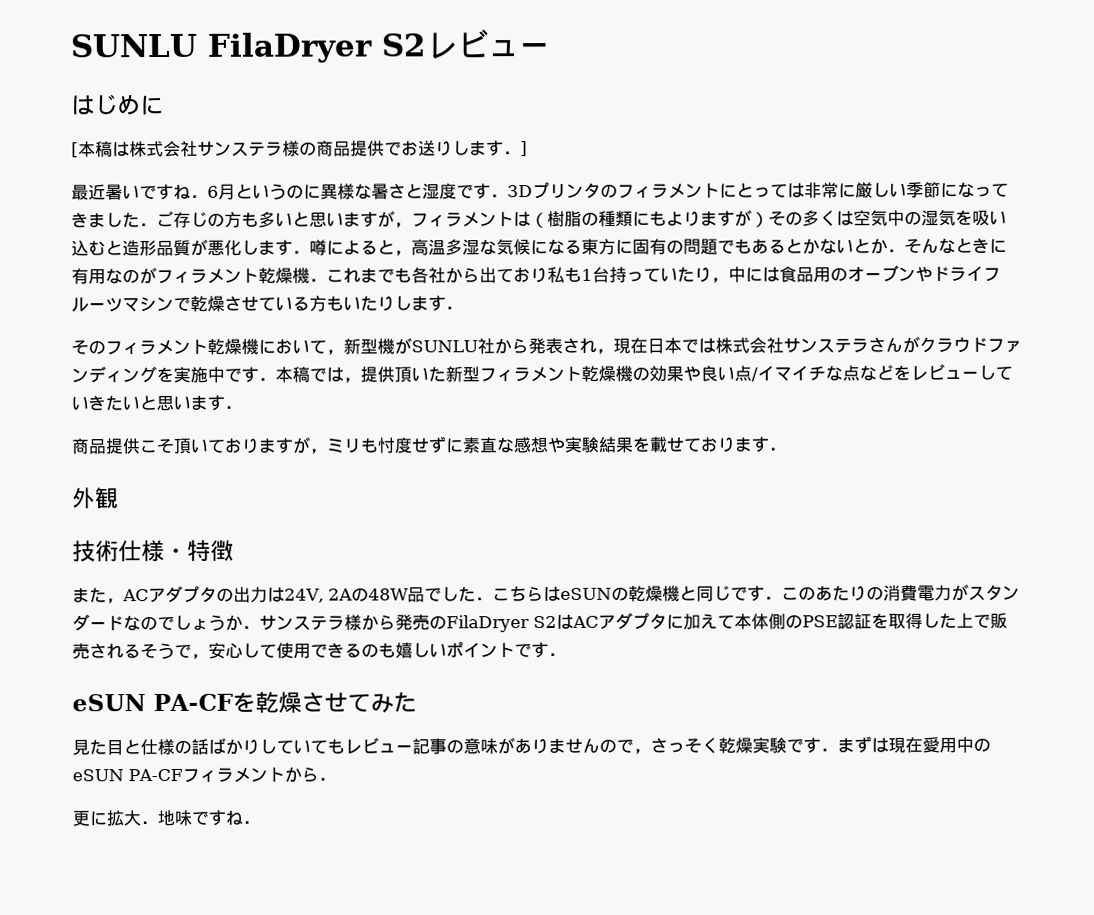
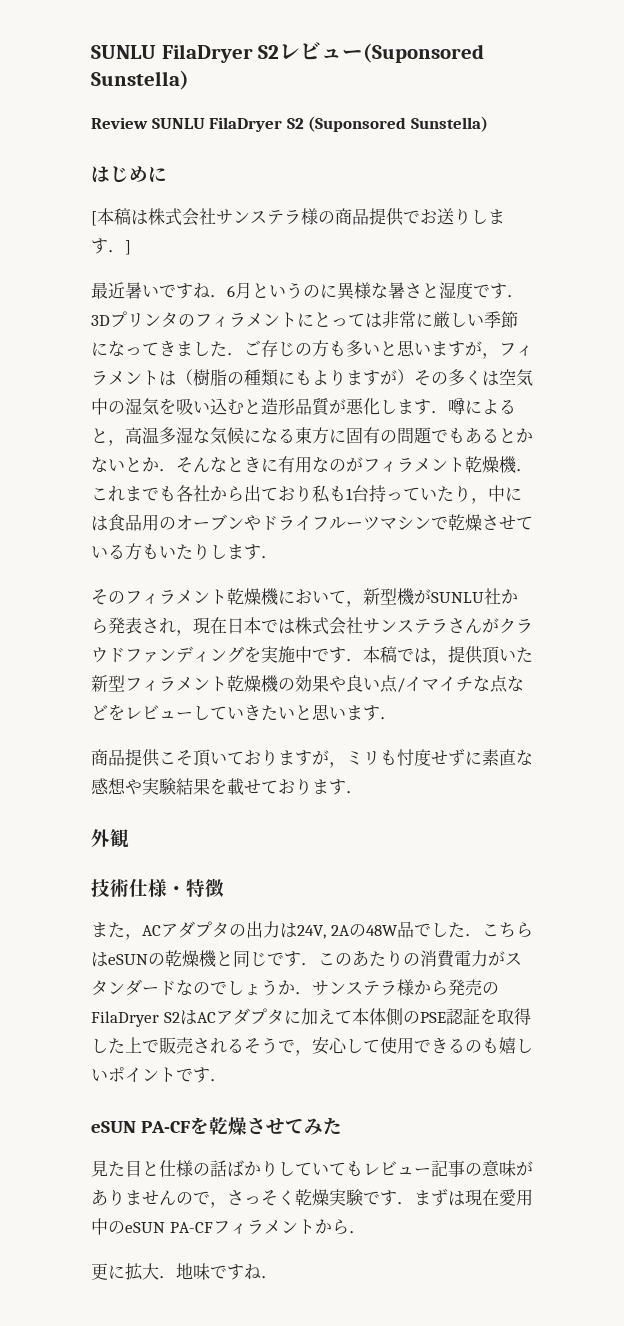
- SUNLU FilaDryer S2レビュー
+ SUNLU FilaDryer S2レビュー(Suponsored Sunstella)
+ Review SUNLU FilaDryer S2 (Suponsored Sunstella)

